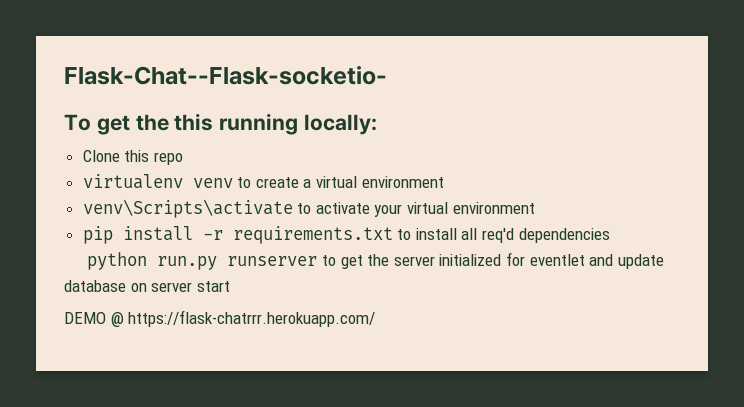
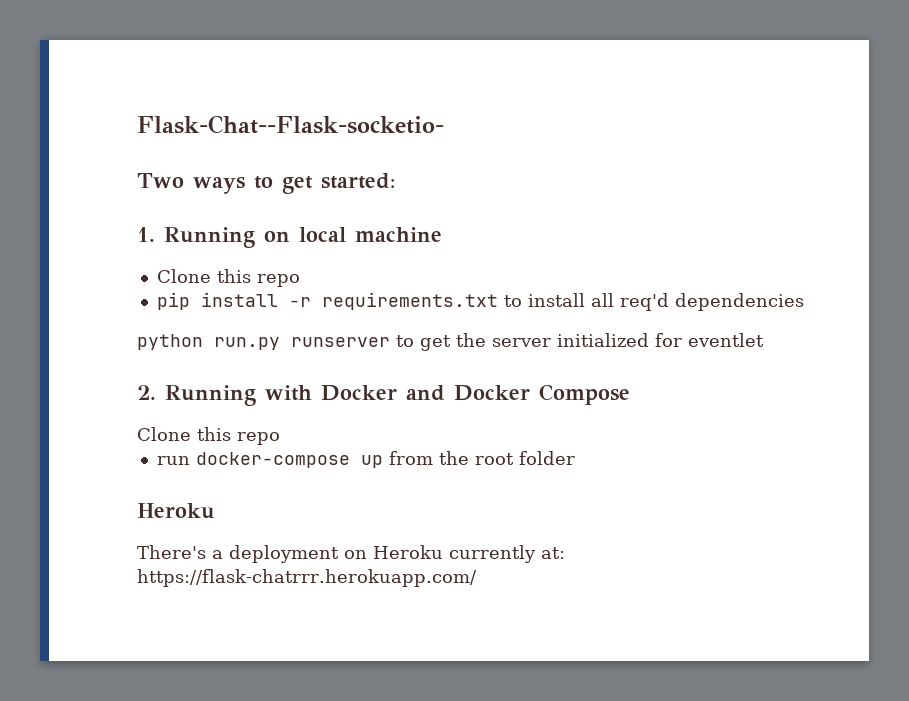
- To get the this running locally:
+ Two ways to get started:
+ 1. Running on local machine
  Clone this repo
- virtualenv venv to create a virtual environment
- venv\Scripts\activate to activate your virtual environment
- python run.py runserver to get the server initialized for eventlet and update database on server start
- DEMO @ https://flask-chatrrr.herokuapp.com/
+ python run.py runserver to get the server initialized for eventlet
+ 2. Running with Docker and Docker Compose
+ Clone this repo
+ run docker-compose up from the root folder
+ Heroku
+ There's a deployment on Heroku currently at: https://flask-chatrrr.herokuapp.com/

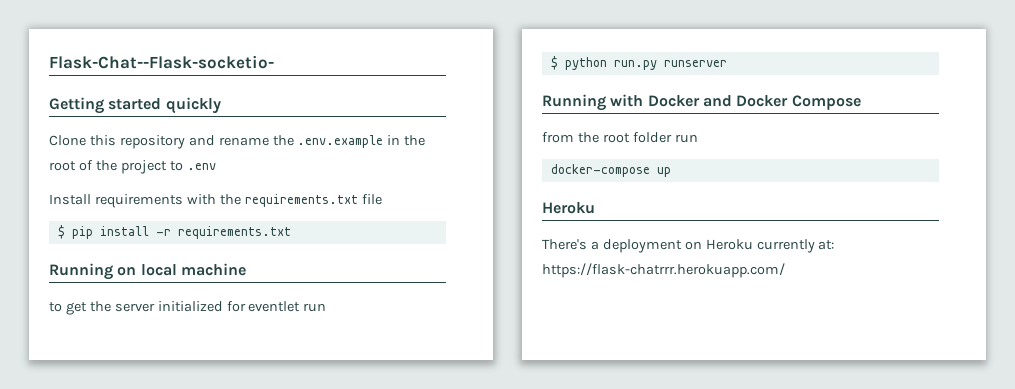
- Two ways to get started:
- 1. Running on local machine
- Clone this repo
- pip install -r requirements.txt to install all req'd dependencies
- python run.py runserver to get the server initialized for eventlet
- 2. Running with Docker and Docker Compose
- Clone this repo
- run docker-compose up from the root folder
+ Getting started quickly
+ Clone this repository and rename the .env.example in the root of the project to .env
+ Install requirements with the requirements.txt file
+ $ pip install -r requirements.txt
+ Running on local machine
+ to get the server initialized for eventlet run
+ $ python run.py runserver
+ Running with Docker and Docker Compose
+ from the root folder run
+ docker-compose up

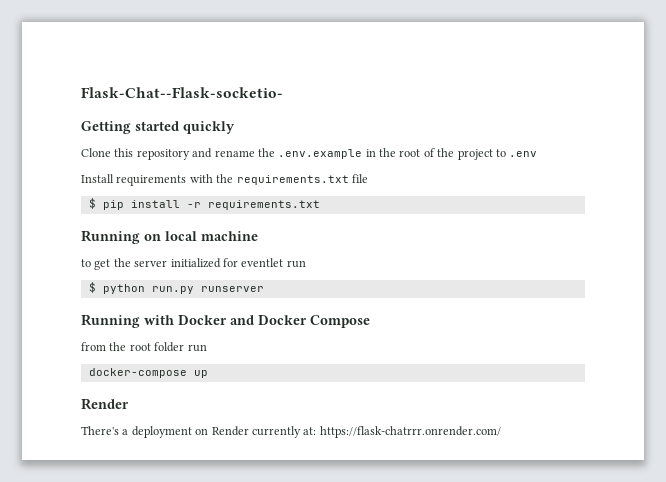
  docker-compose up
- Heroku
+ Render
- There's a deployment on Heroku currently at: https://flask-chatrrr.herokuapp.com/
+ There's a deployment on Render currently at: https://flask-chatrrr.onrender.com/

